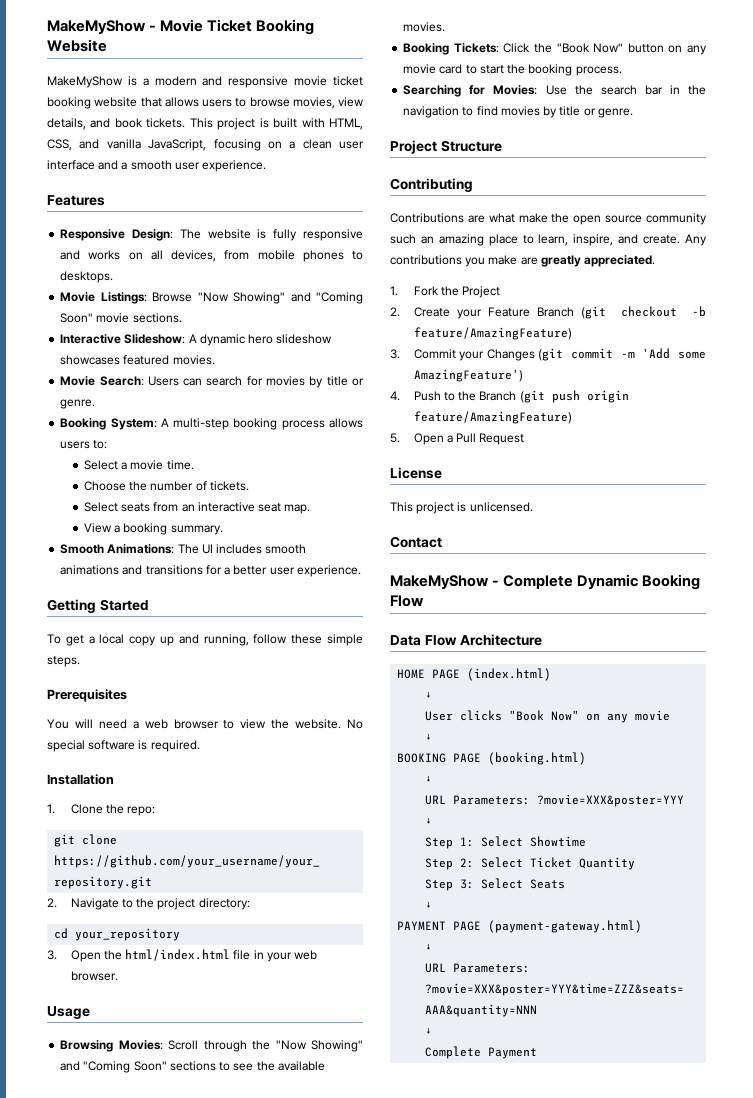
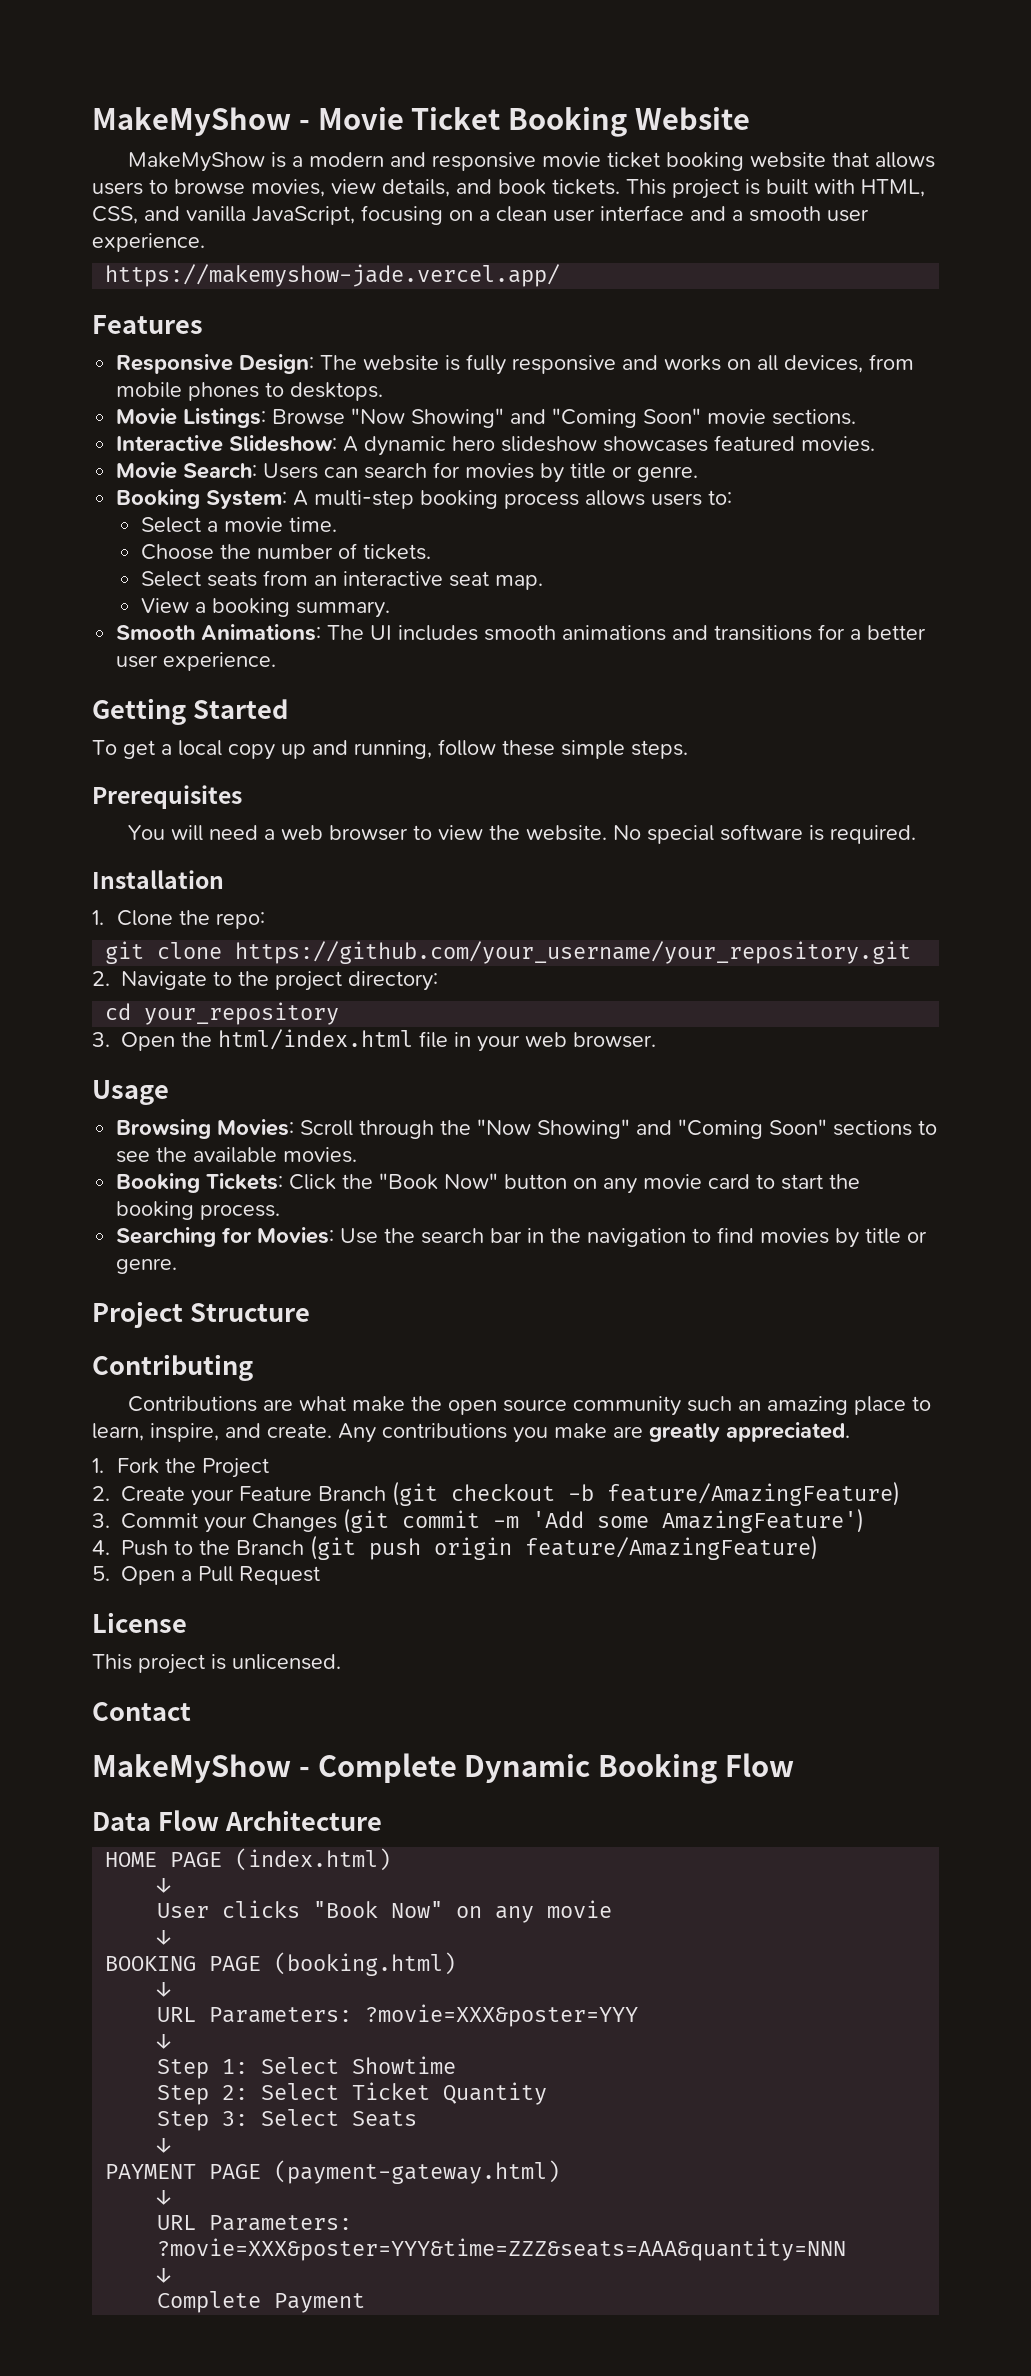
+ https://makemyshow-jade.vercel.app/

